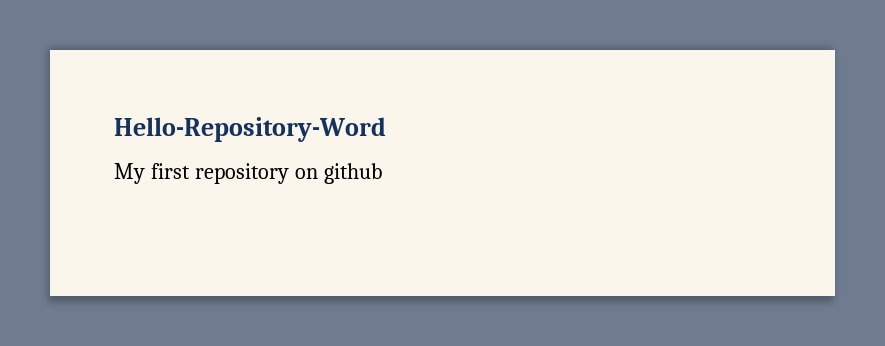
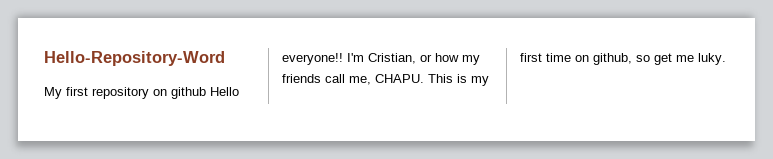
- My first repository on github
+ My first repository on github Hello everyone!! I'm Cristian, or how my friends call me, CHAPU. This is my first time on github, so get me luky.

